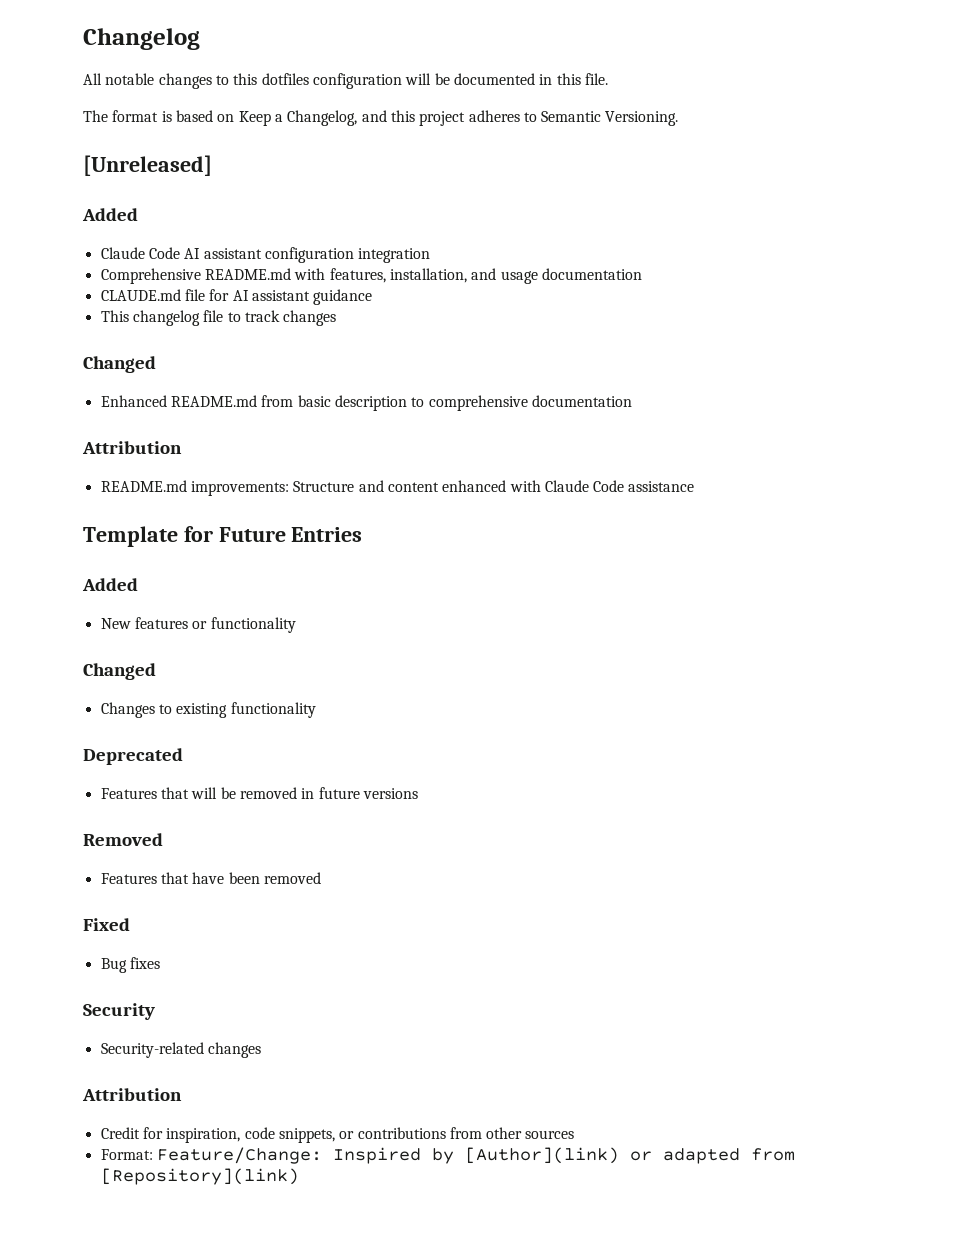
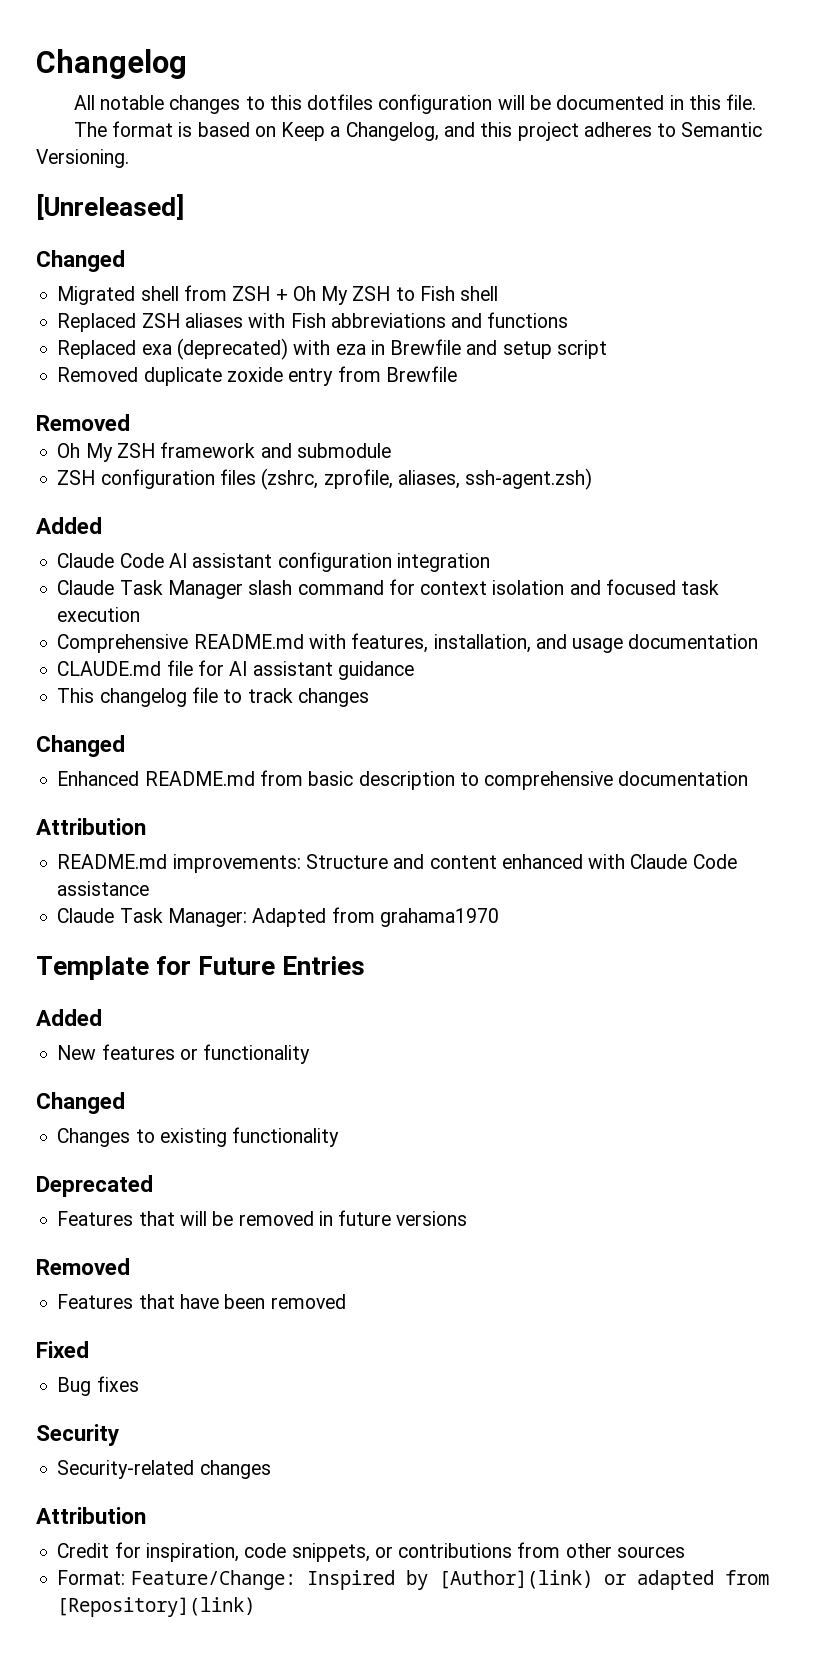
  [Unreleased]
+ Changed
+ Migrated shell from ZSH + Oh My ZSH to Fish shell
+ Replaced ZSH aliases with Fish abbreviations and functions
+ Replaced exa (deprecated) with eza in Brewfile and setup script
+ Removed duplicate zoxide entry from Brewfile
+ Removed
+ Oh My ZSH framework and submodule
+ ZSH configuration files (zshrc, zprofile, aliases, ssh-agent.zsh)
+ Claude Task Manager slash command for context isolation and focused task execution
+ Claude Task Manager: Adapted from grahama1970

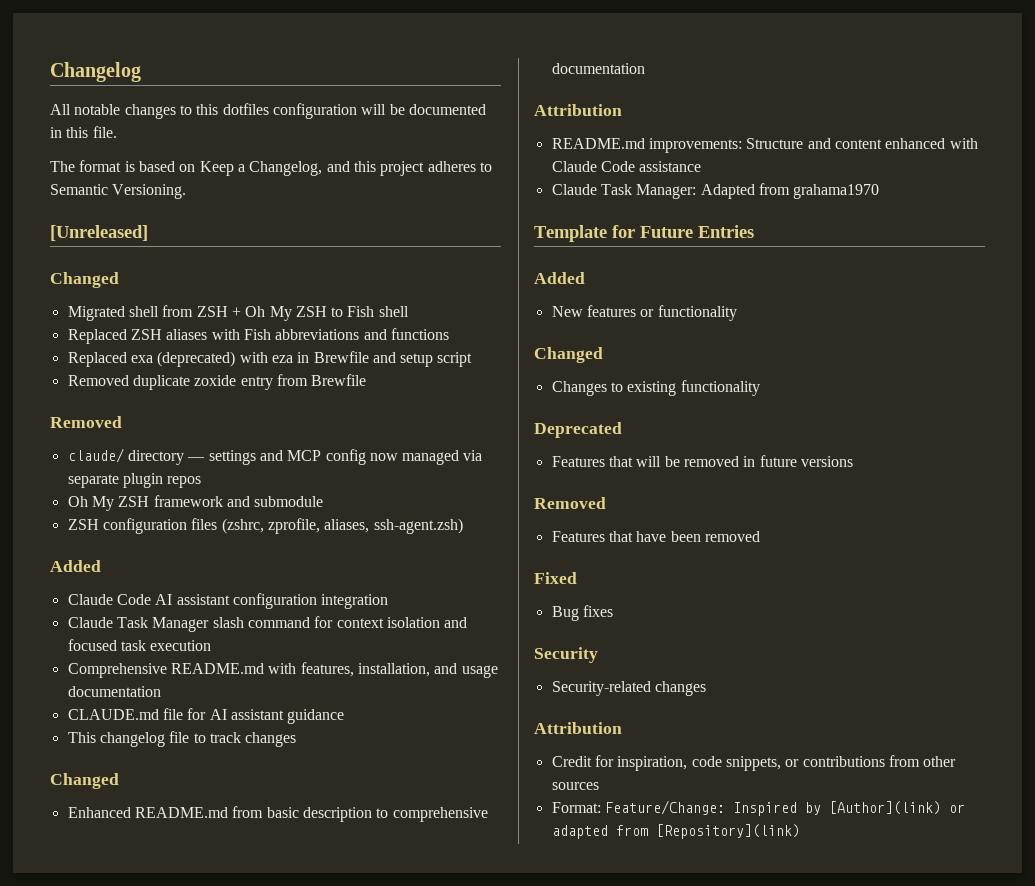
+ claude/ directory — settings and MCP config now managed via separate plugin repos

